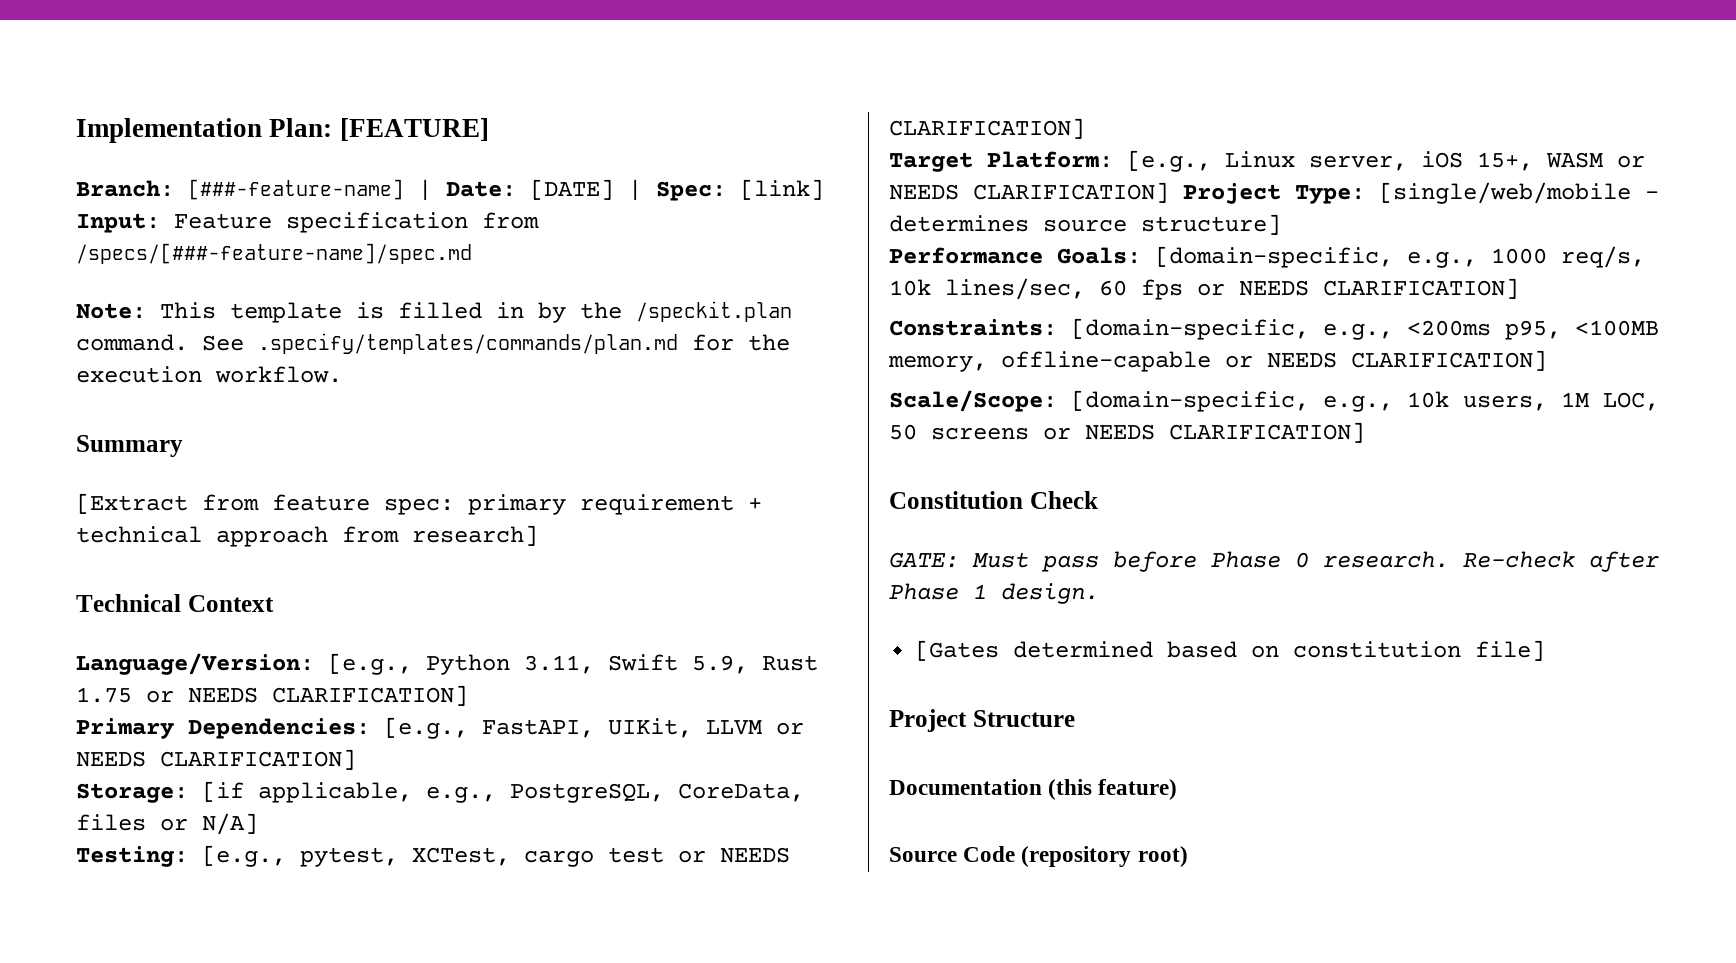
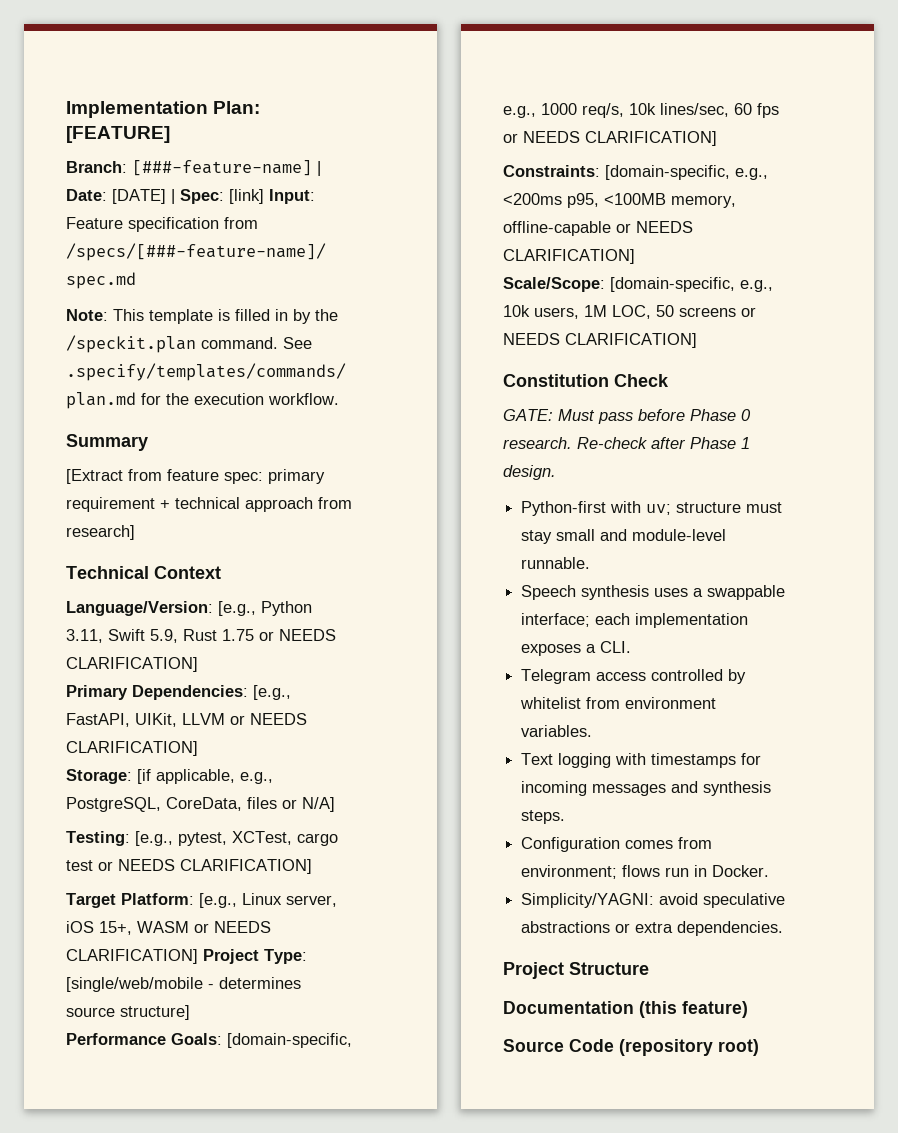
- [Gates determined based on constitution file]
+ Python-first with uv; structure must stay small and module-level runnable.
+ Speech synthesis uses a swappable interface; each implementation exposes a CLI.
+ Telegram access controlled by whitelist from environment variables.
+ Text logging with timestamps for incoming messages and synthesis steps.
+ Configuration comes from environment; flows run in Docker.
+ Simplicity/YAGNI: avoid speculative abstractions or extra dependencies.

